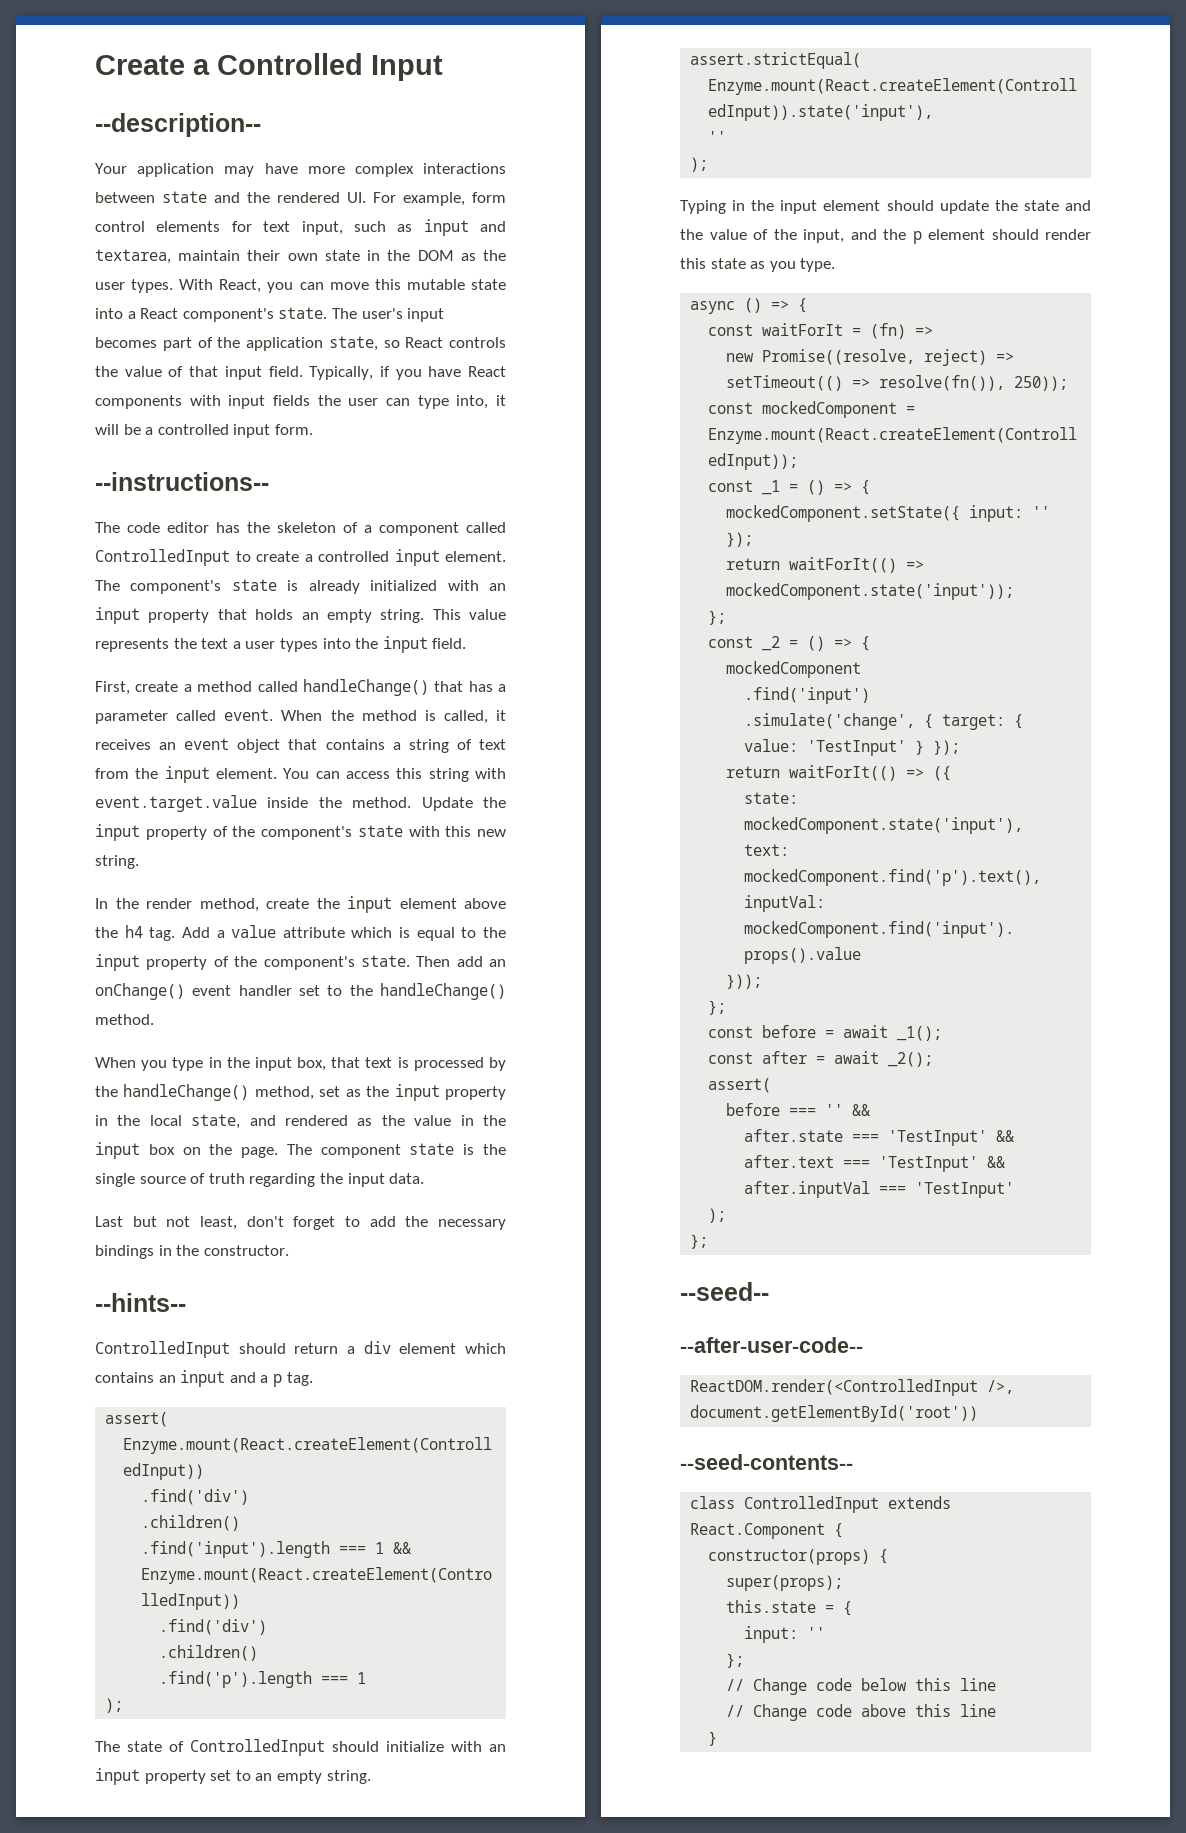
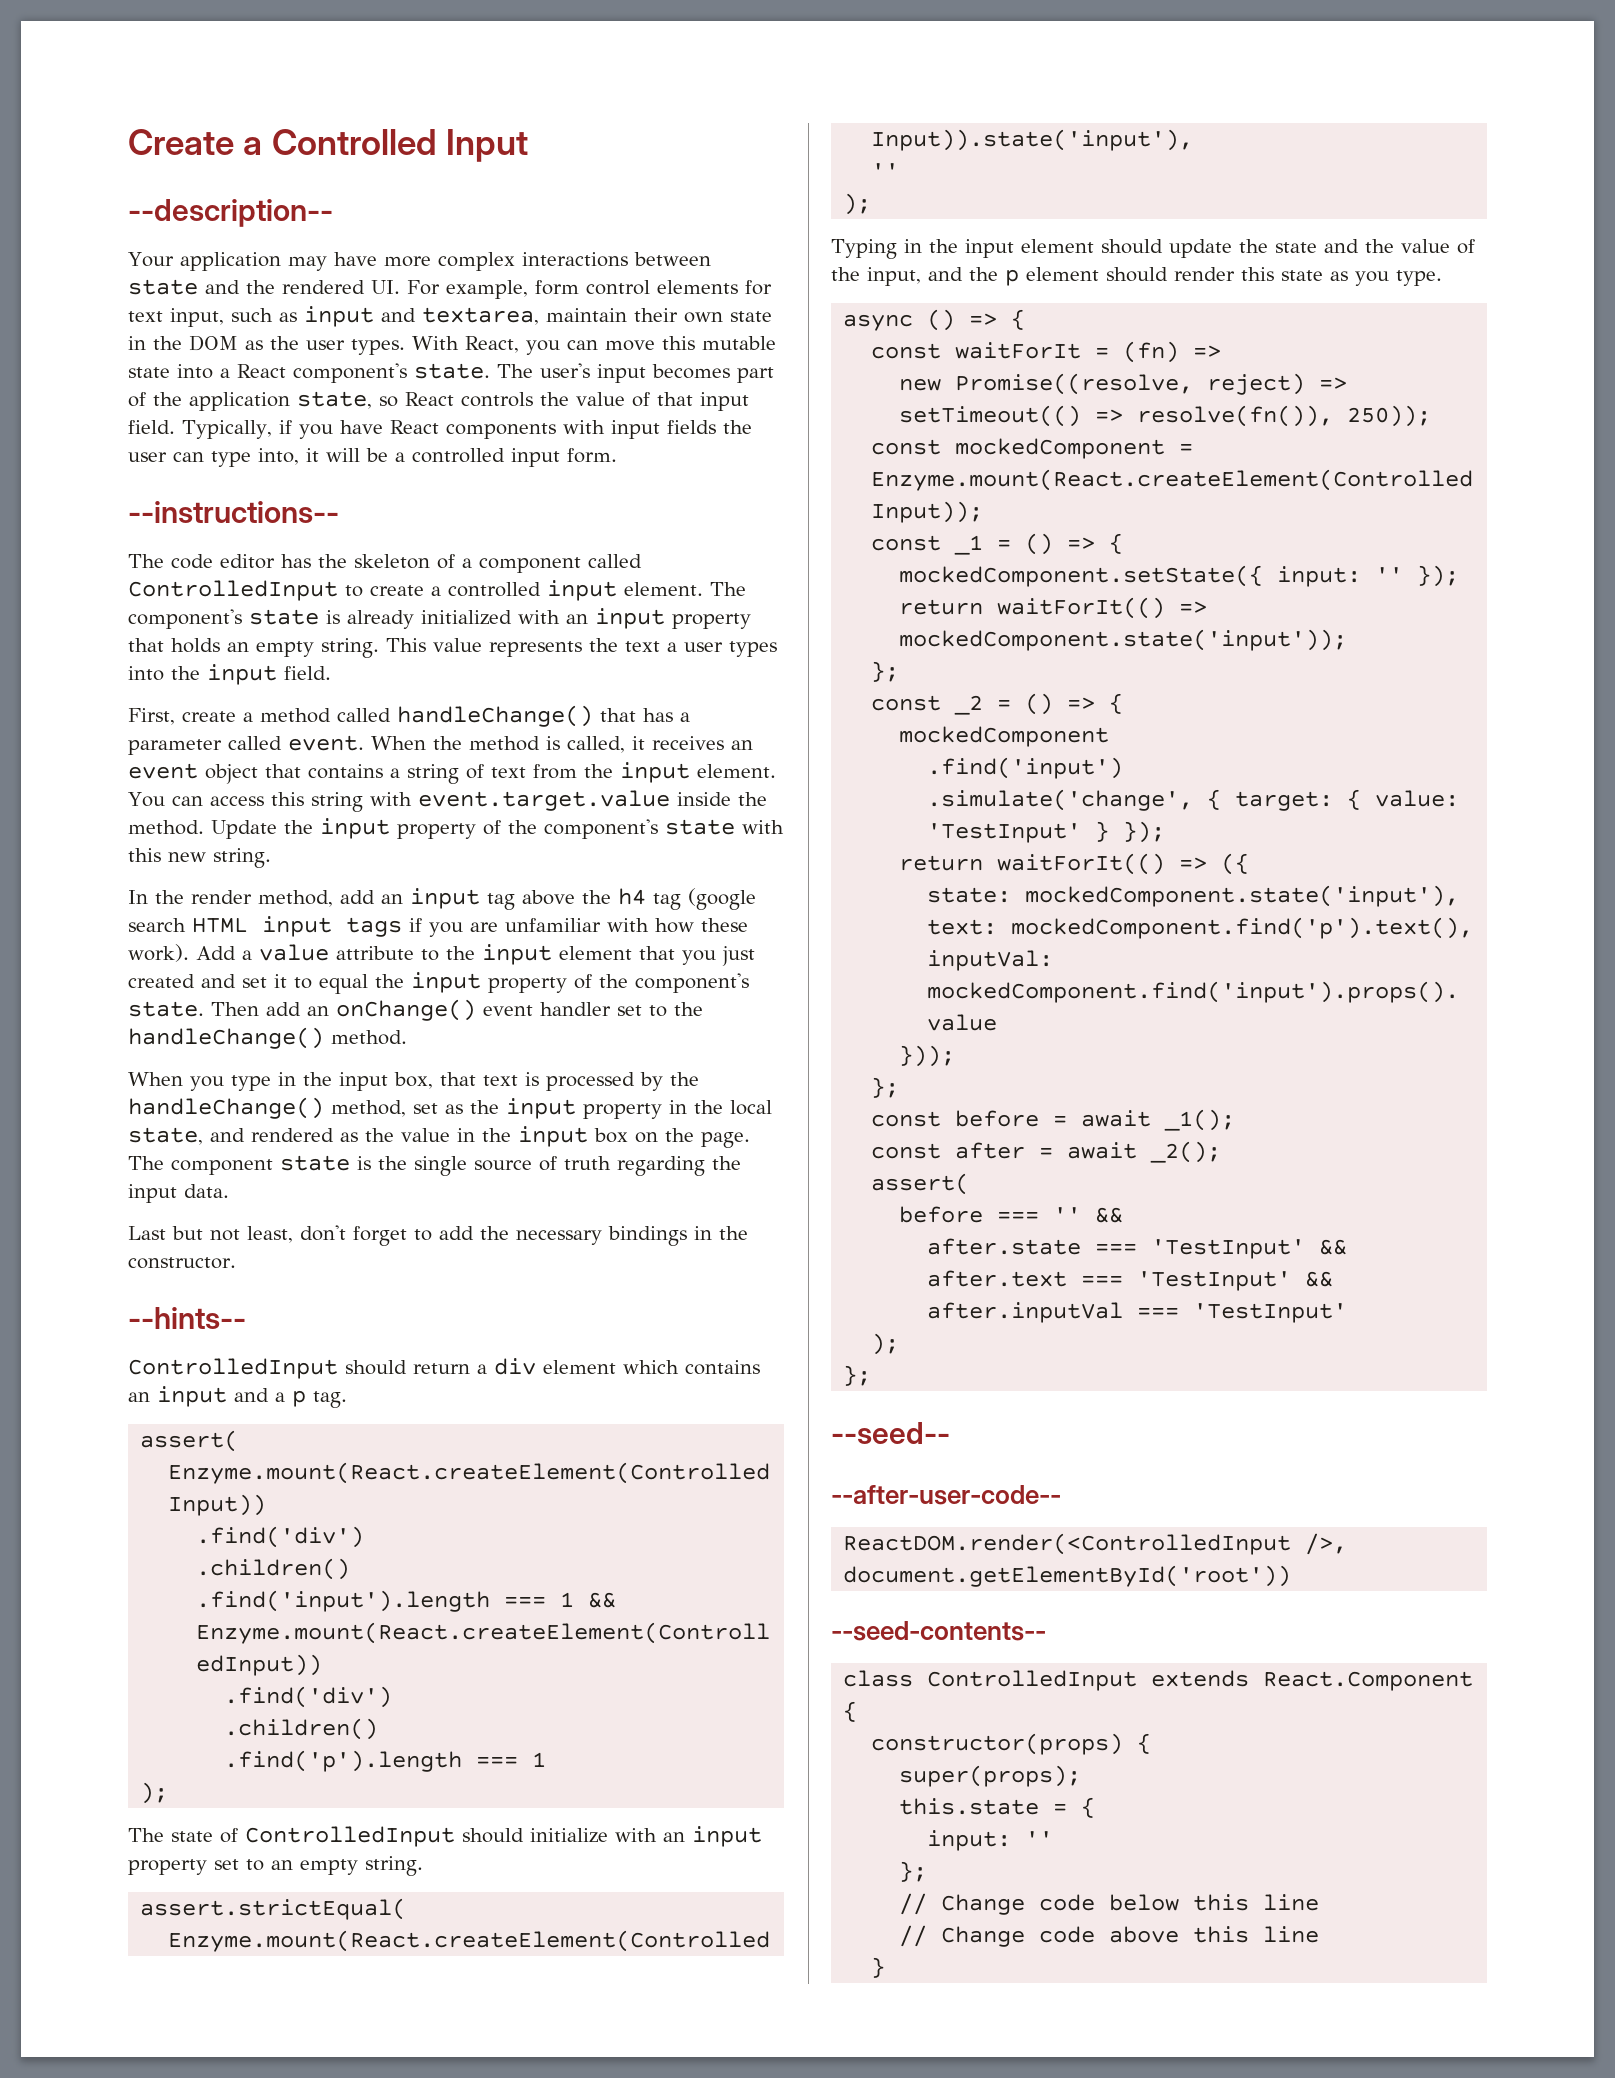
- In the render method, create the input element above the h4 tag. Add a value attribute which is equal to the input property of the component's state.
+ In the render method, add an input tag above the h4 tag (google search HTML input tags if you are unfamiliar with how these work). Add a value attribute to the input element that you just created and set it to equal the input property of the component's state.

